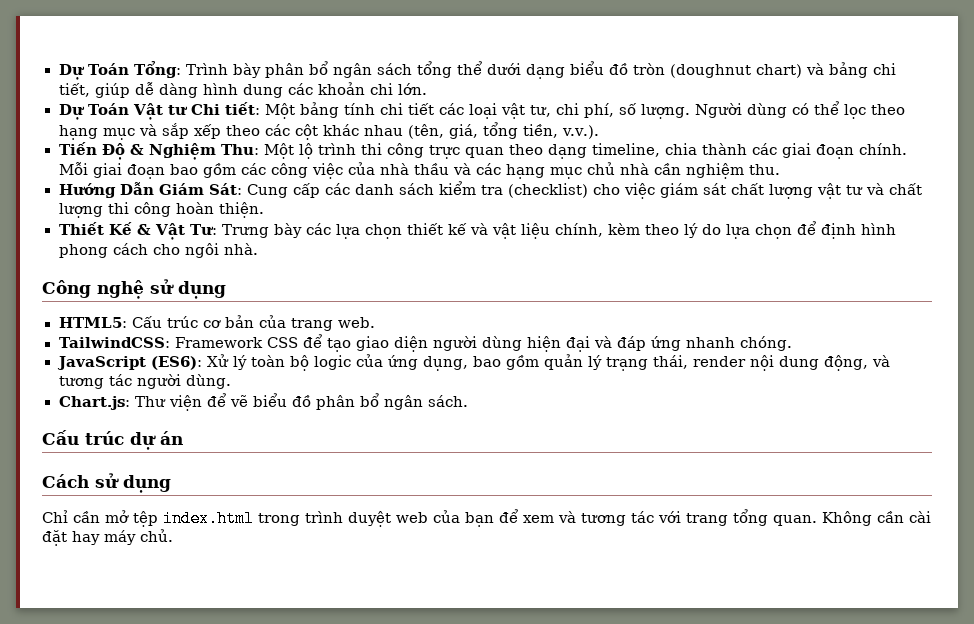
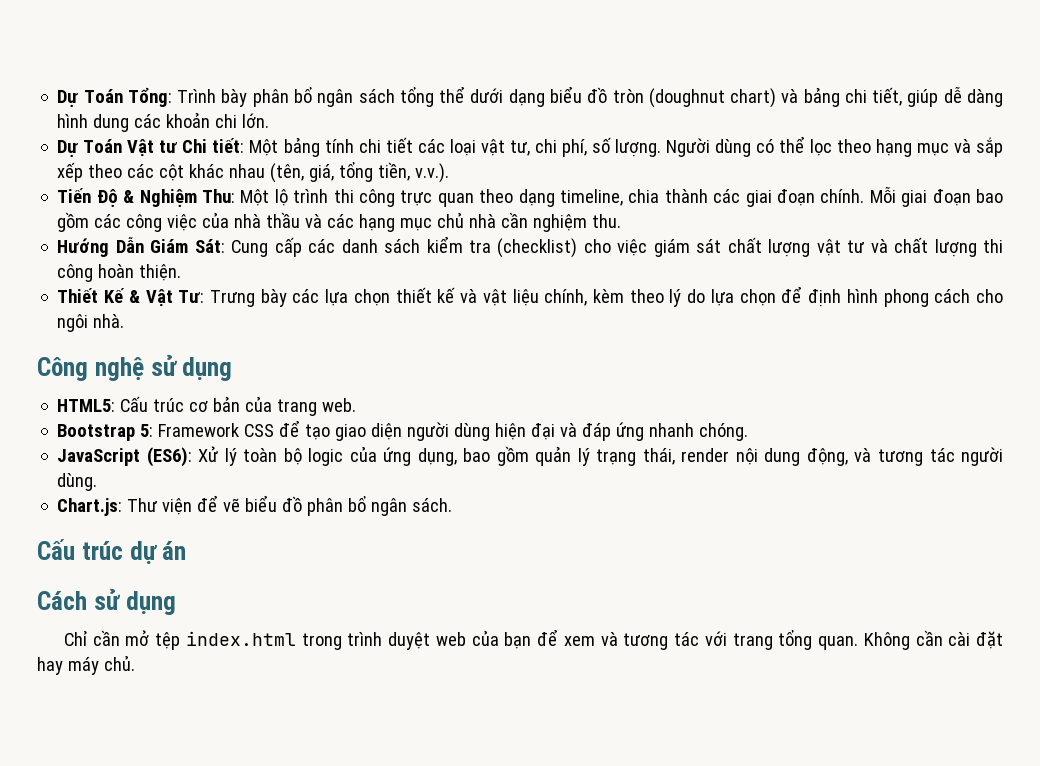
- TailwindCSS: Framework CSS để tạo giao diện người dùng hiện đại và đáp ứng nhanh chóng.
+ Bootstrap 5: Framework CSS để tạo giao diện người dùng hiện đại và đáp ứng nhanh chóng.

